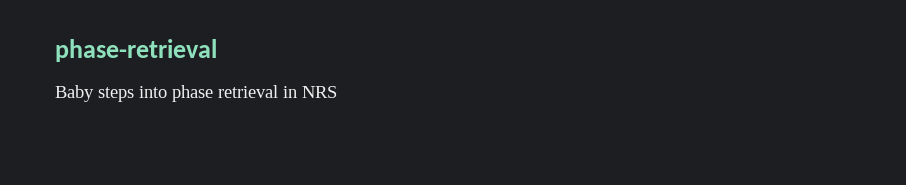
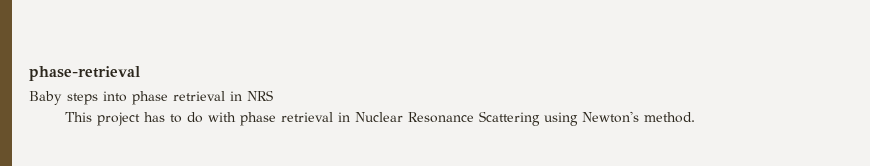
+ This project has to do with phase retrieval in Nuclear Resonance Scattering using Newton's method.

